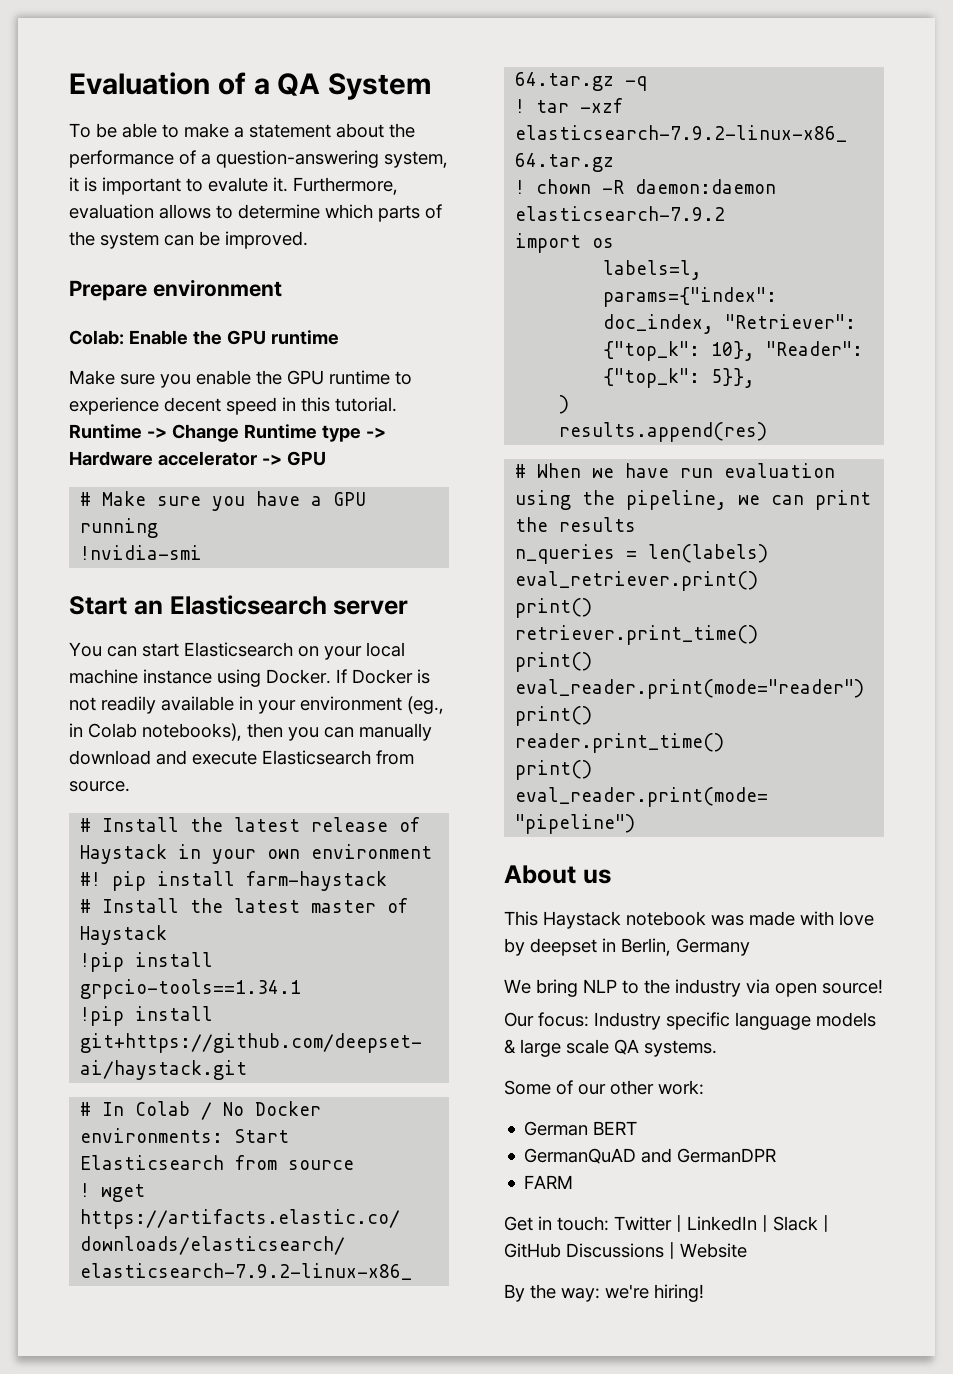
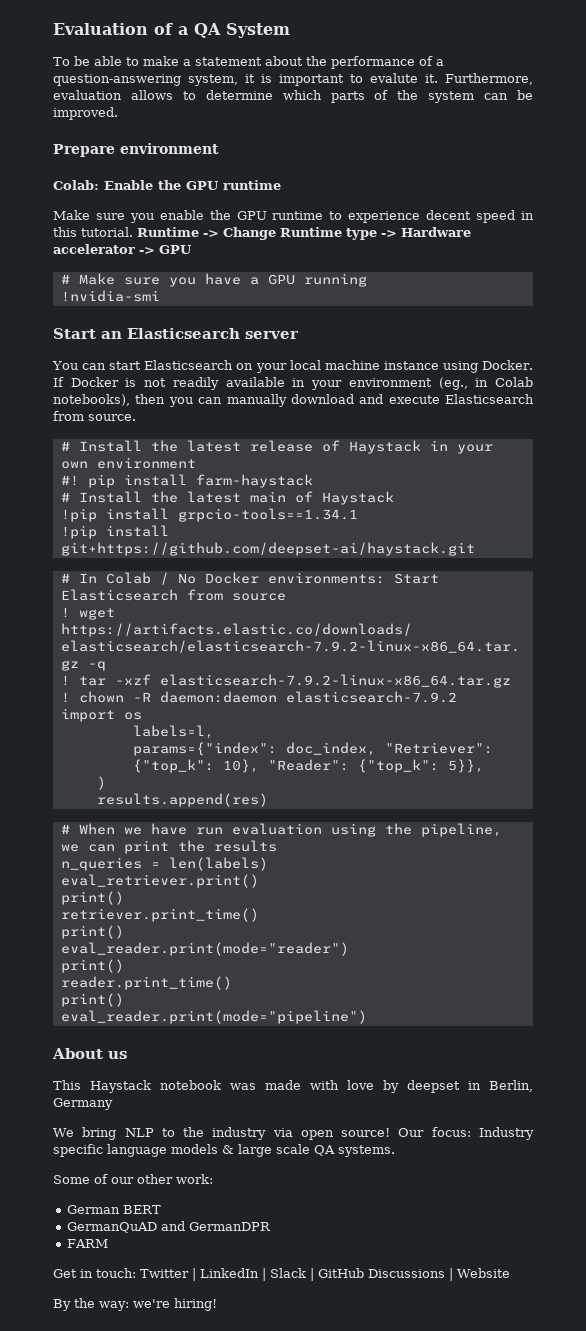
- # Install the latest master of Haystack
+ # Install the latest main of Haystack
- We bring NLP to the industry via open source!
- Our focus: Industry specific language models & large scale QA systems.
+ We bring NLP to the industry via open source! Our focus: Industry specific language models & large scale QA systems.

